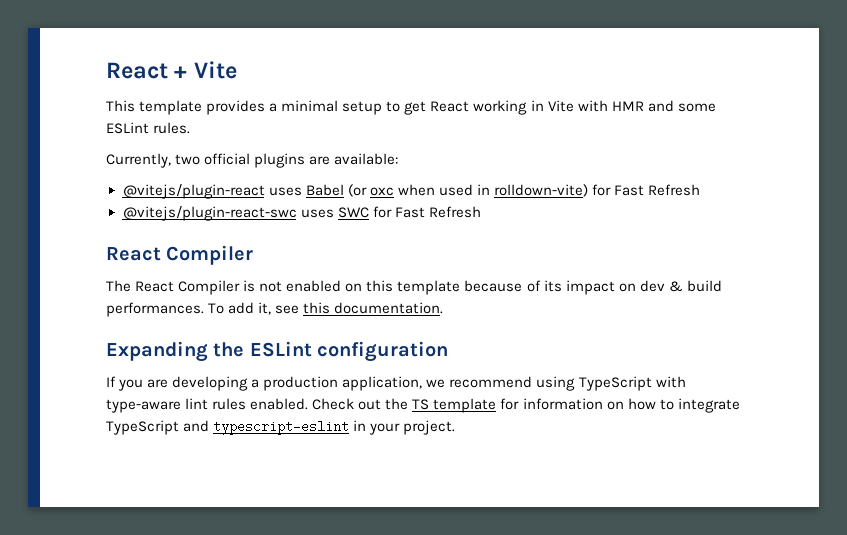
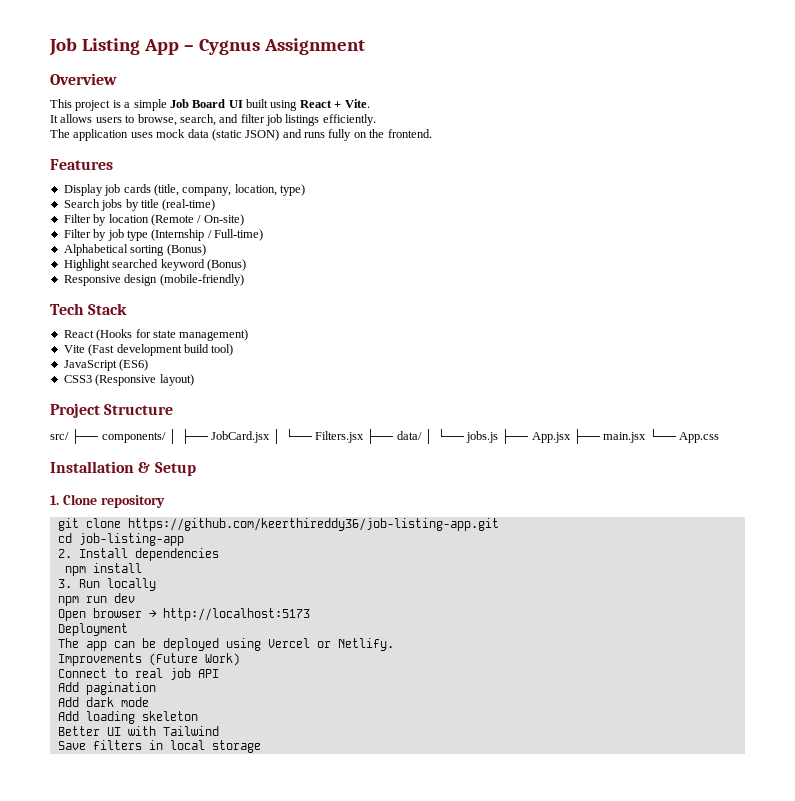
- React + Vite
- This template provides a minimal setup to get React working in Vite with HMR and some ESLint rules.
- Currently, two official plugins are available:
- @vitejs/plugin-react uses Babel (or oxc when used in rolldown-vite) for Fast Refresh
- @vitejs/plugin-react-swc uses SWC for Fast Refresh
- React Compiler
- The React Compiler is not enabled on this template because of its impact on dev & build performances. To add it, see this documentation.
- Expanding the ESLint configuration
- If you are developing a production application, we recommend using TypeScript with type-aware lint rules enabled. Check out the TS template for information on how to integrate TypeScript and typescript-eslint in your project.
+ Job Listing App – Cygnus Assignment
+ Overview
+ This project is a simple Job Board UI built using React + Vite.
+ It allows users to browse, search, and filter job listings efficiently.
+ The application uses mock data (static JSON) and runs fully on the frontend.
+ Features
+ Display job cards (title, company, location, type)
+ Search jobs by title (real-time)
+ Filter by location (Remote / On-site)
+ Filter by job type (Internship / Full-time)
+ Alphabetical sorting (Bonus)
+ Highlight searched keyword (Bonus)
+ Responsive design (mobile-friendly)
+ Tech Stack
+ React (Hooks for state management)
+ Vite (Fast development build tool)
+ JavaScript (ES6)
+ CSS3 (Responsive layout)
+ Project Structure
+ src/ ├── components/ │ ├── JobCard.jsx │ └── Filters.jsx ├── data/ │ └── jobs.js ├── App.jsx ├── main.jsx └── App.css
+ Installation & Setup
+ 1. Clone repository
+ git clone https://github.com/keerthireddy36/job-listing-app.git
+ cd job-listing-app
+ 2. Install dependencies
+ npm install
+ 3. Run locally
+ npm run dev
+ Open browser → http://localhost:5173
+ Deployment
+ The app can be deployed using Vercel or Netlify.
+ Improvements (Future Work)
+ Connect to real job API
+ Add pagination
+ Add dark mode
+ Add loading skeleton
+ Better UI with Tailwind
+ Save filters in local storage

